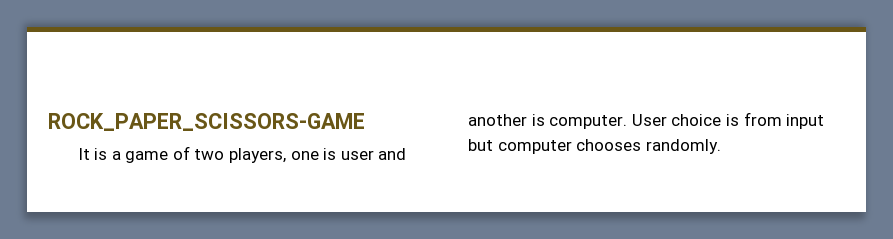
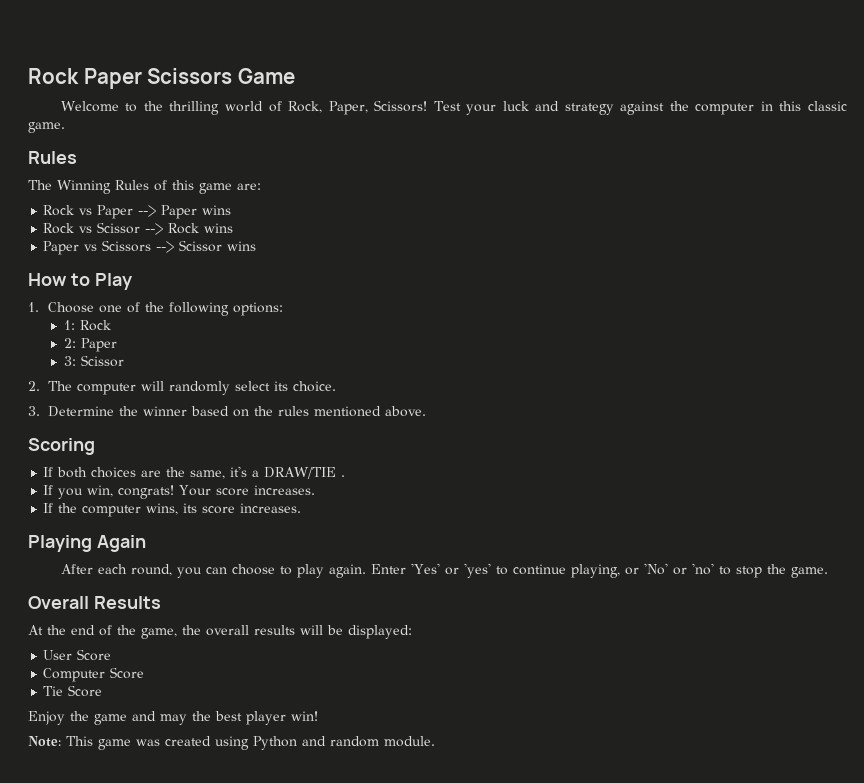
- ROCK_PAPER_SCISSORS-GAME
- It is a game of two players, one is user and another is computer. User choice is from input but computer chooses randomly.
+ Rock Paper Scissors Game
+ Welcome to the thrilling world of Rock, Paper, Scissors! Test your luck and strategy against the computer in this classic game.
+ Rules
+ The Winning Rules of this game are:
+ Rock vs Paper --> Paper wins
+ Rock vs Scissor --> Rock wins
+ Paper vs Scissors --> Scissor wins
+ How to Play
+ 1. Choose one of the following options:
+ 1: Rock
+ 2: Paper
+ 3: Scissor
+ 2. The computer will randomly select its choice.
+ 3. Determine the winner based on the rules mentioned above.
+ Scoring
+ If both choices are the same, it's a DRAW/TIE .
+ If you win, congrats! Your score increases.
+ If the computer wins, its score increases.
+ Playing Again
+ After each round, you can choose to play again. Enter 'Yes' or 'yes' to continue playing, or 'No' or 'no' to stop the game.
+ Overall Results
+ At the end of the game, the overall results will be displayed:
+ User Score
+ Computer Score
+ Tie Score
+ Enjoy the game and may the best player win!
+ Note: This game was created using Python and random module.

